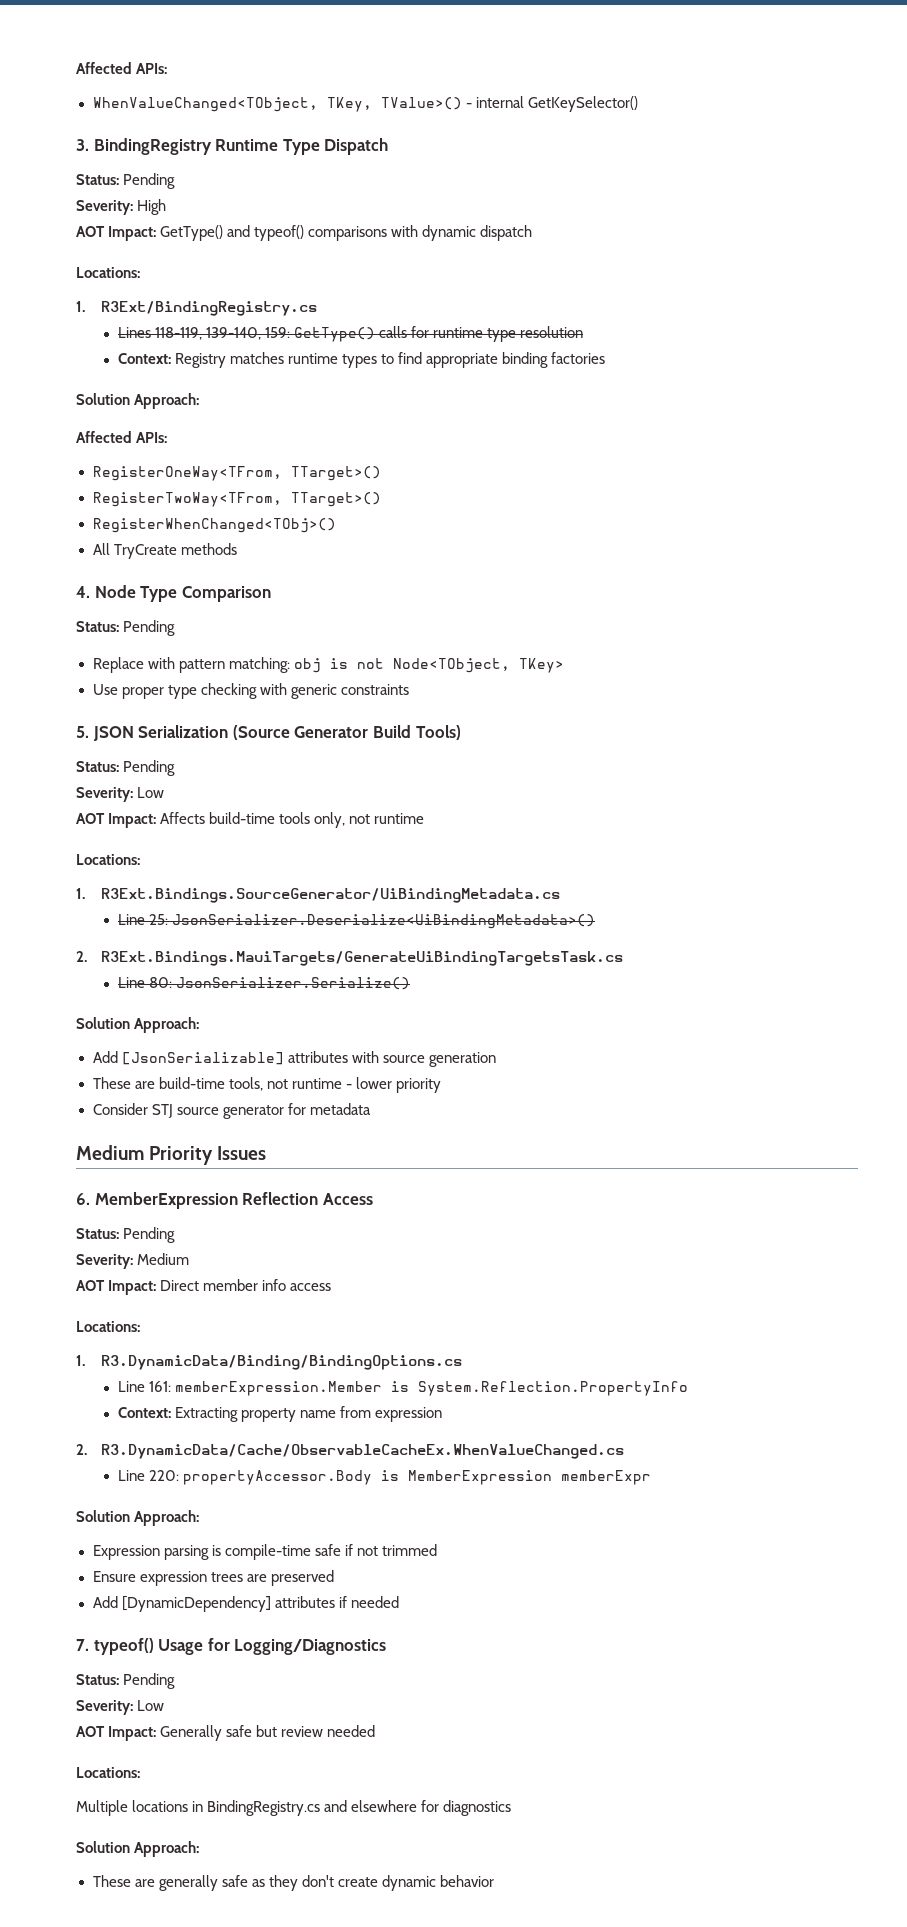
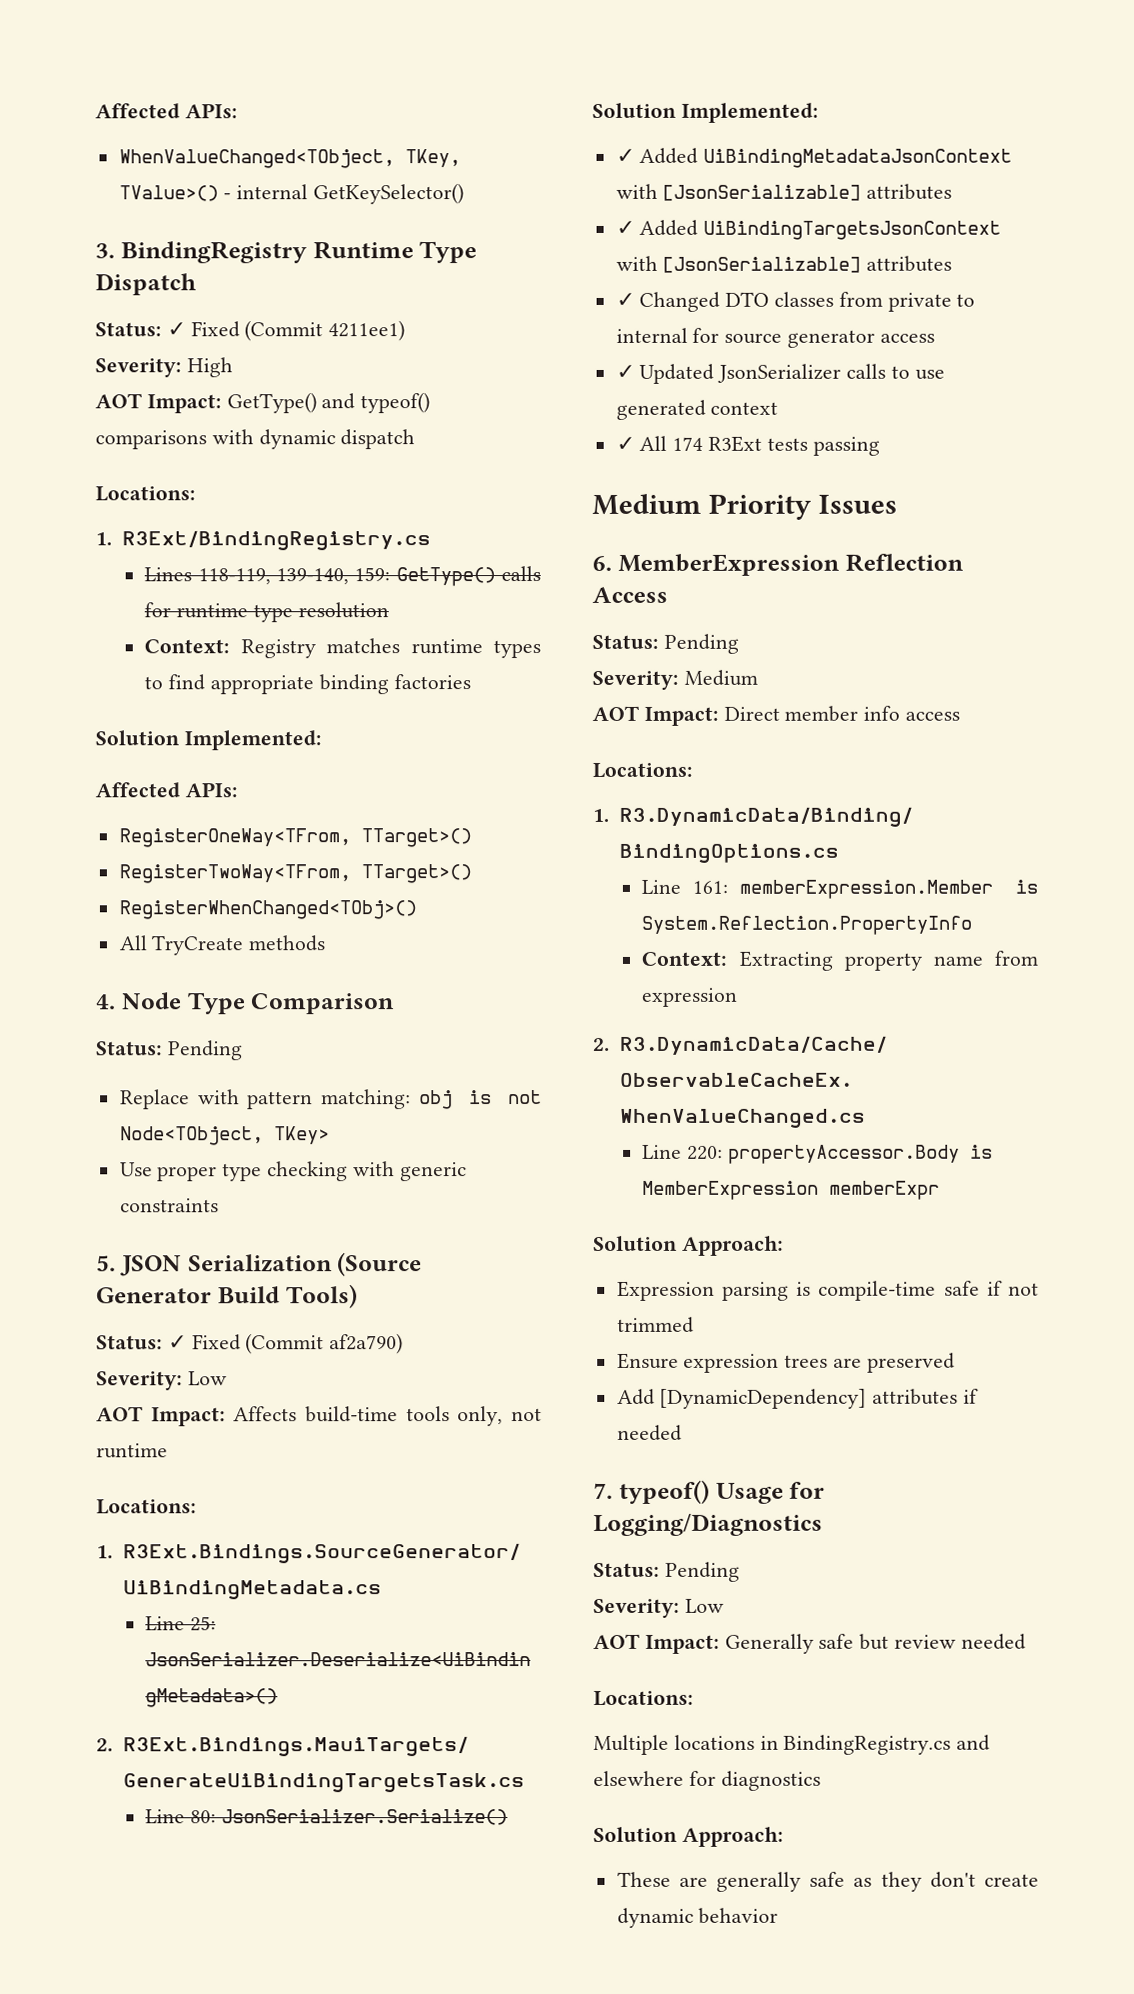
  3. BindingRegistry Runtime Type Dispatch
- Status: Pending
+ Status: ✓ Fixed (Commit 4211ee1)
  Context: Registry matches runtime types to find appropriate binding factories
- Solution Approach:
+ Solution Implemented:
  5. JSON Serialization (Source Generator Build Tools)
- Status: Pending
+ Status: ✓ Fixed (Commit af2a790)
  Line 80: JsonSerializer.Serialize()
- Solution Approach:
- Add [JsonSerializable] attributes with source generation
- These are build-time tools, not runtime - lower priority
- Consider STJ source generator for metadata
+ Solution Implemented:
+ ✓ Added UiBindingMetadataJsonContext with [JsonSerializable] attributes
+ ✓ Added UiBindingTargetsJsonContext with [JsonSerializable] attributes
+ ✓ Changed DTO classes from private to internal for source generator access
+ ✓ Updated JsonSerializer calls to use generated context
+ ✓ All 174 R3Ext tests passing

